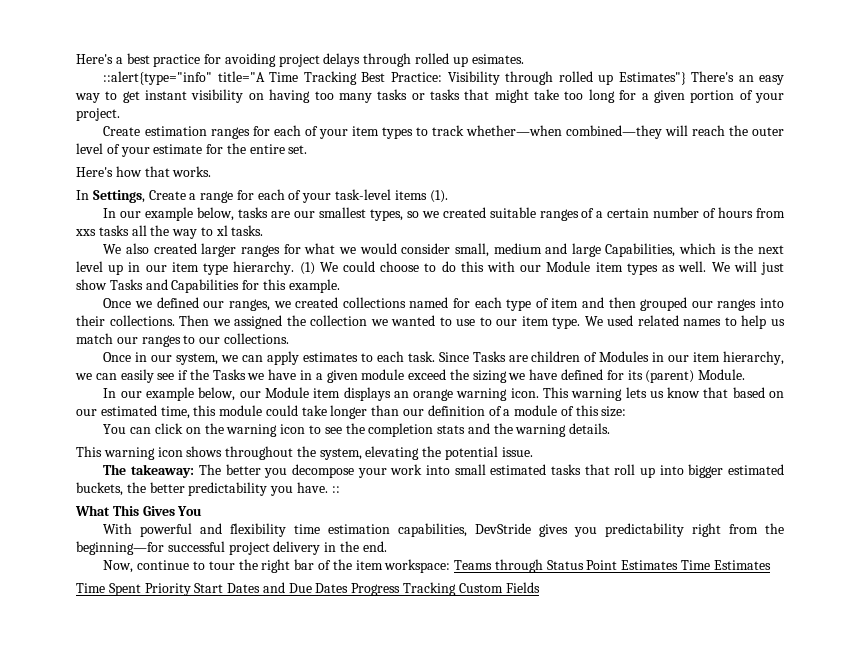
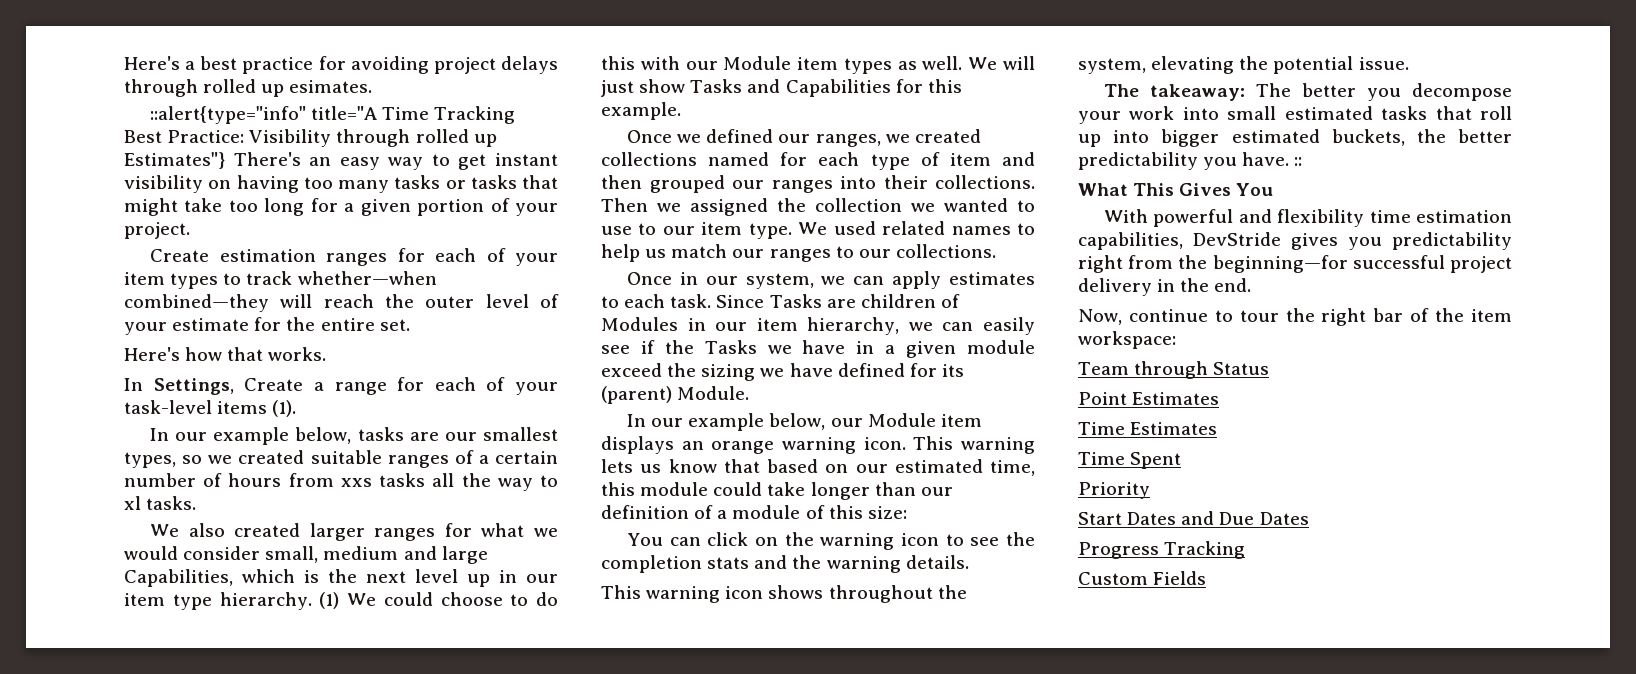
- Now, continue to tour the right bar of the item workspace: Teams through Status Point Estimates Time Estimates
+ Now, continue to tour the right bar of the item workspace:
+ Team through Status
+ Point Estimates
+ Time Estimates
- Time Spent Priority Start Dates and Due Dates Progress Tracking Custom Fields
+ Time Spent
+ Priority
+ Start Dates and Due Dates
+ Progress Tracking
+ Custom Fields

